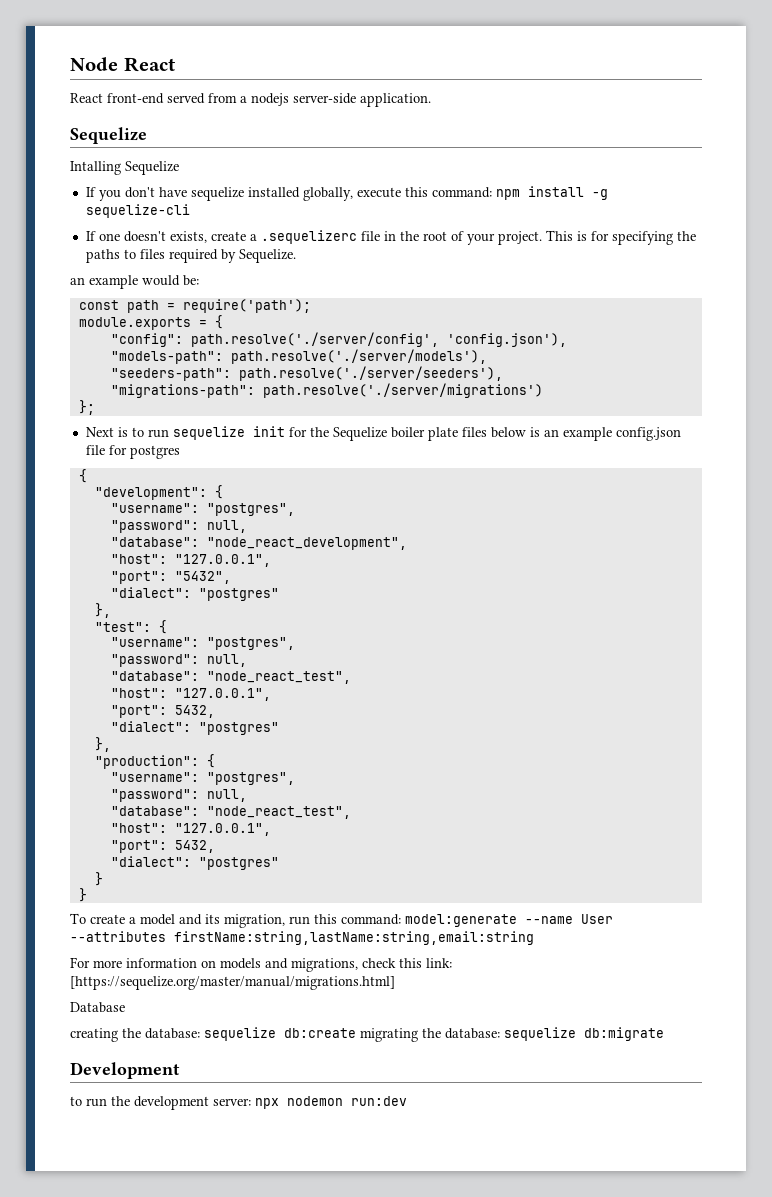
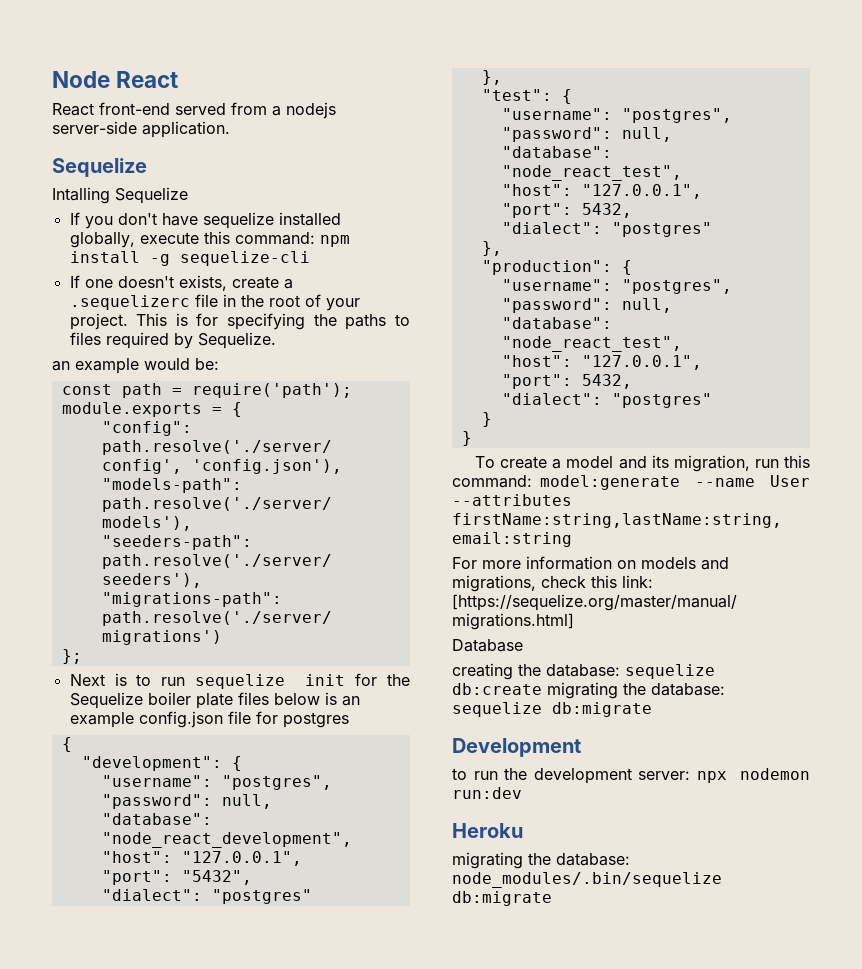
+ Heroku
+ migrating the database: node_modules/.bin/sequelize db:migrate

